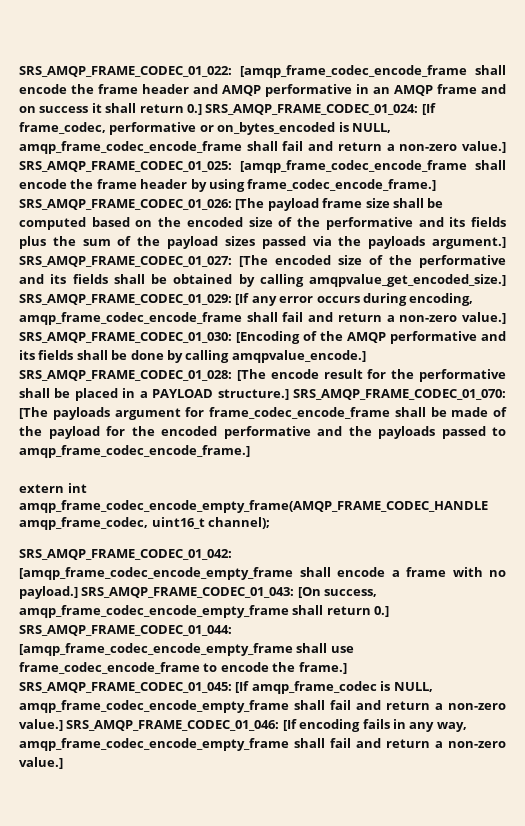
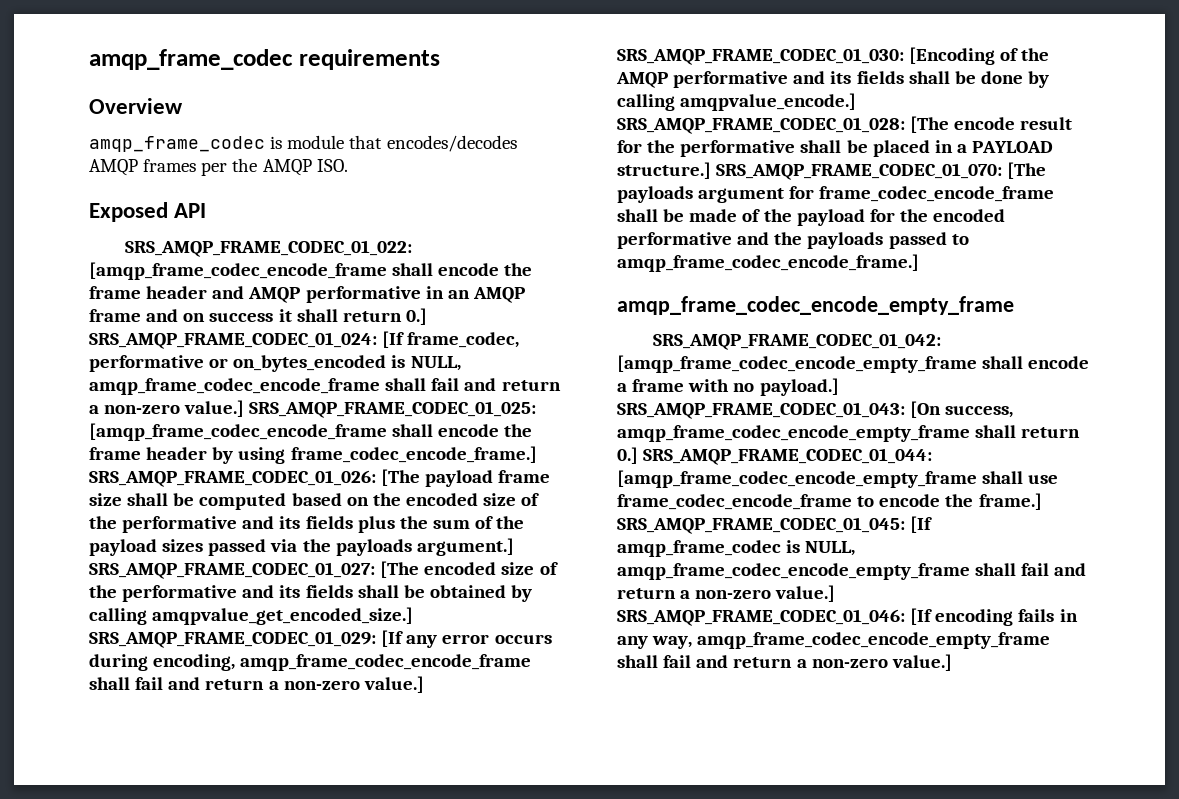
+ amqp_frame_codec requirements
+ Overview
+ amqp_frame_codec is module that encodes/decodes AMQP frames per the AMQP ISO.
+ Exposed API
  SRS_AMQP_FRAME_CODEC_01_070: [The payloads argument for frame_codec_encode_frame shall be made of the payload for the encoded performative and the payloads passed to amqp_frame_codec_encode_frame.]
- extern int amqp_frame_codec_encode_empty_frame(AMQP_FRAME_CODEC_HANDLE amqp_frame_codec, uint16_t channel);
+ amqp_frame_codec_encode_empty_frame

